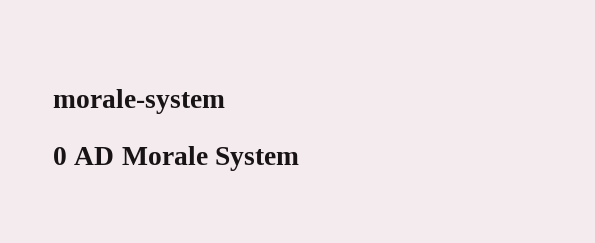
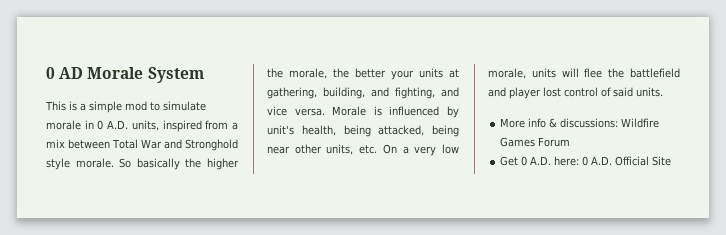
- morale-system
+ This is a simple mod to simulate morale in 0 A.D. units, inspired from a mix between Total War and Stronghold style morale. So basically the higher the morale, the better your units at gathering, building, and fighting, and vice versa. Morale is influenced by unit's health, being attacked, being near other units, etc. On a very low morale, units will flee the battlefield and player lost control of said units.
+ More info & discussions: Wildfire Games Forum
+ Get 0 A.D. here: 0 A.D. Official Site

